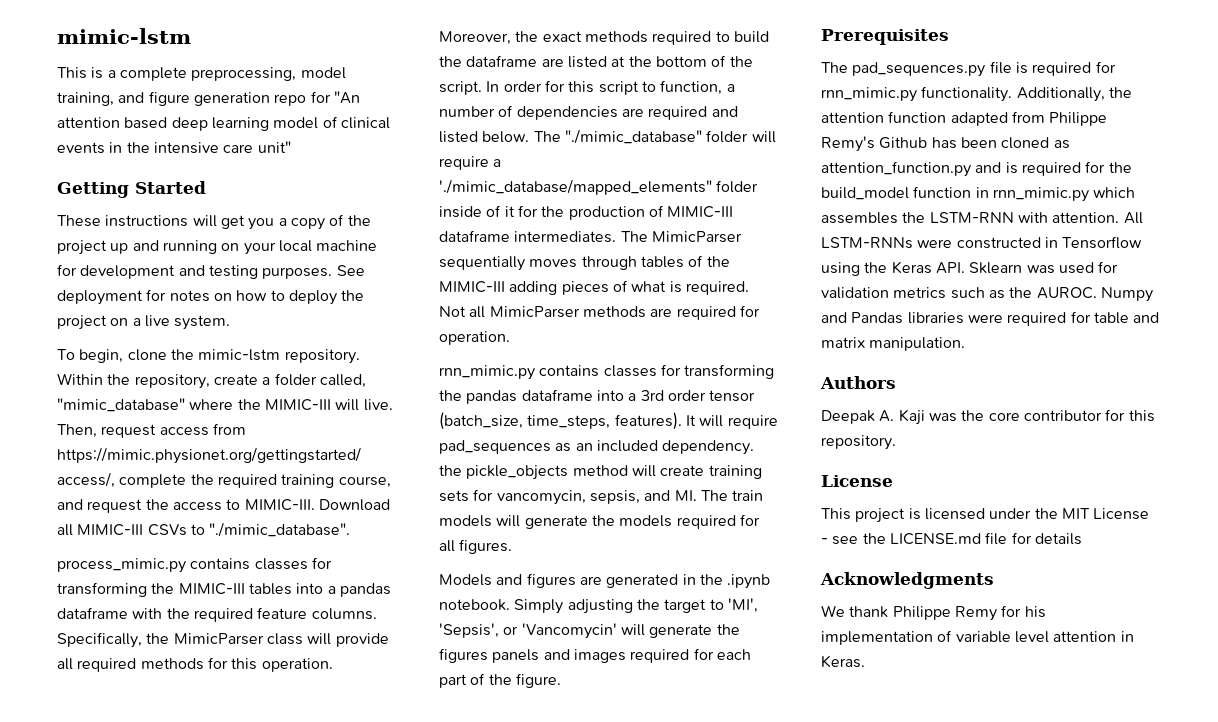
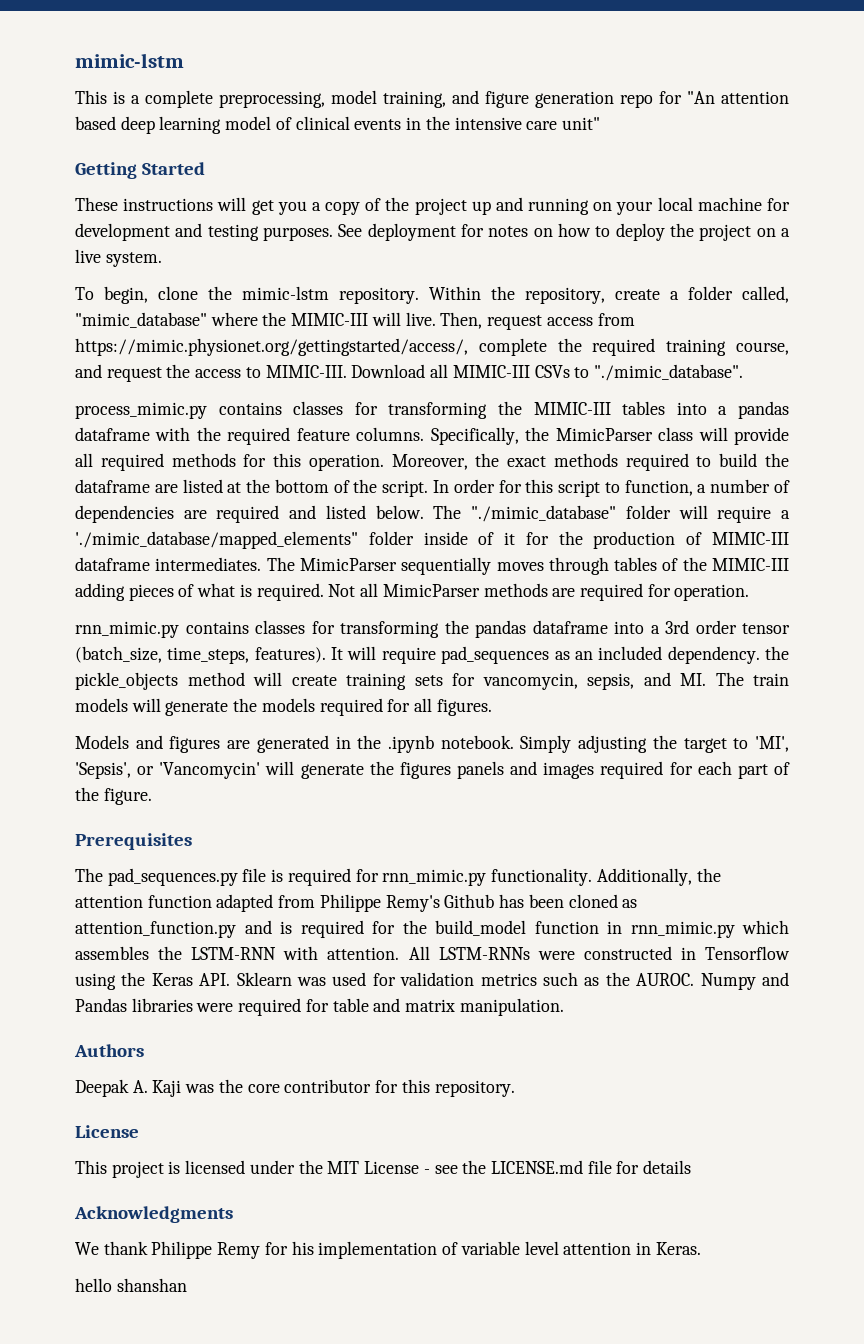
+ hello shanshan

